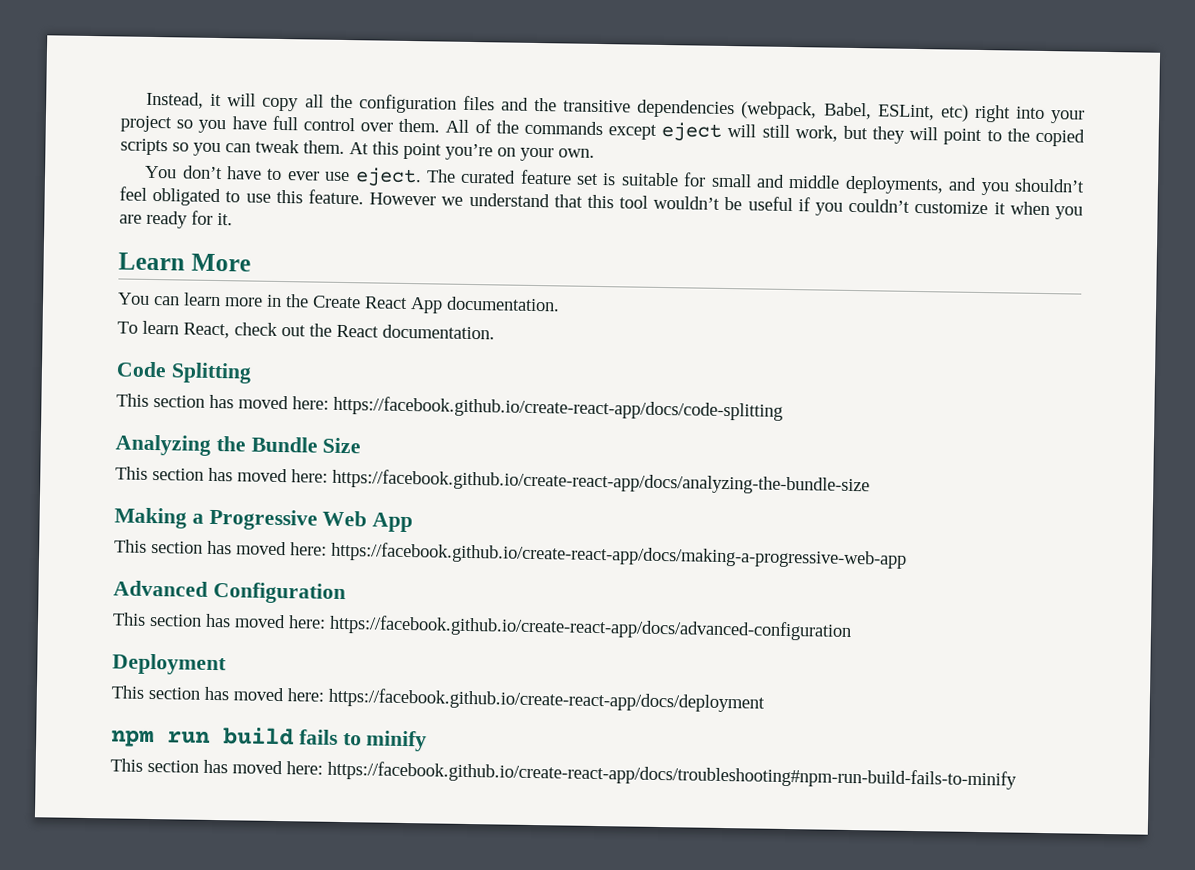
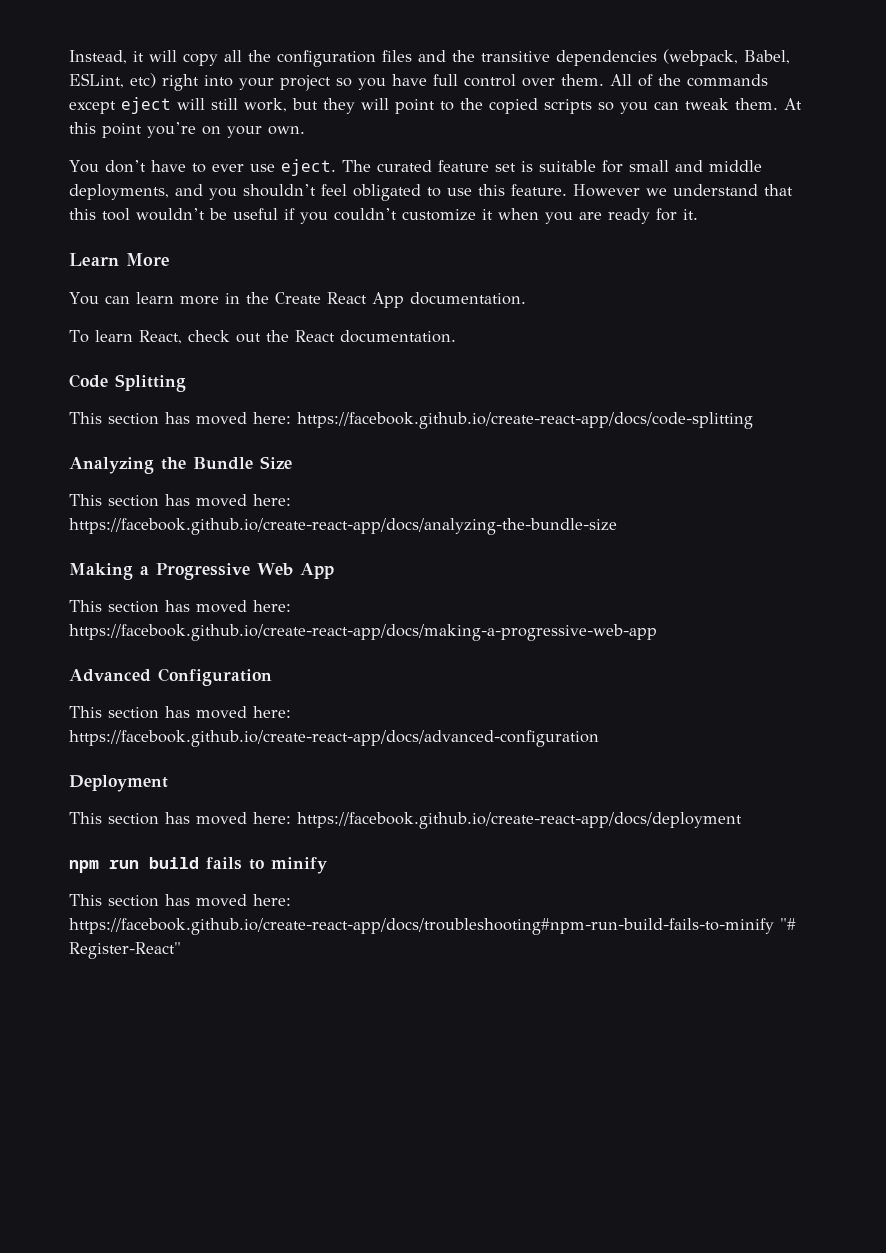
- This section has moved here: https://facebook.github.io/create-react-app/docs/troubleshooting#npm-run-build-fails-to-minify
+ This section has moved here: https://facebook.github.io/create-react-app/docs/troubleshooting#npm-run-build-fails-to-minify "# Register-React"

